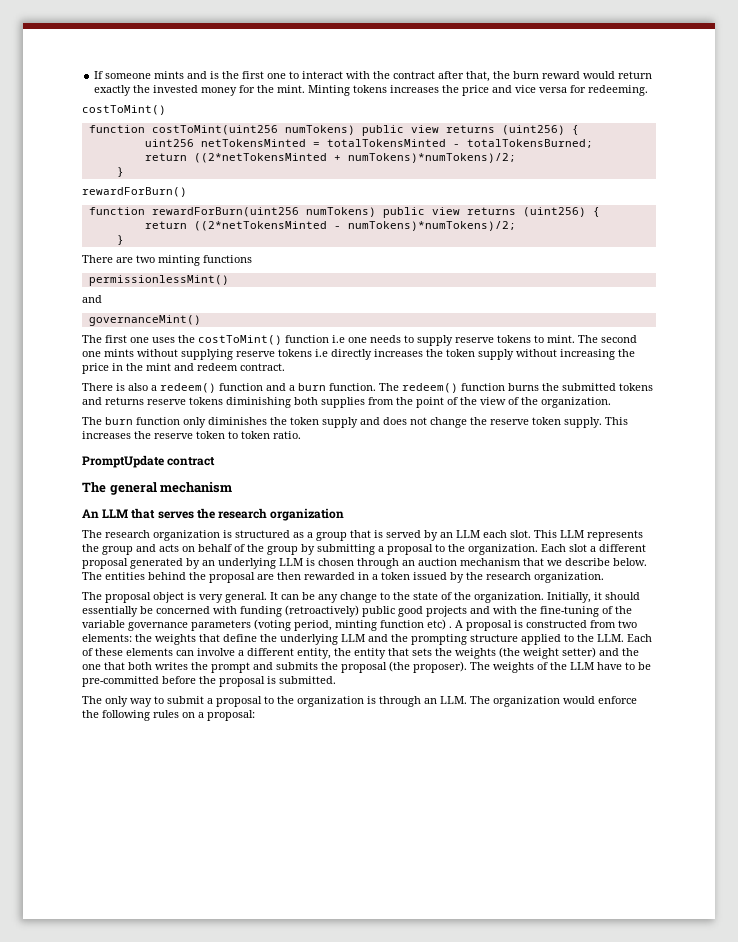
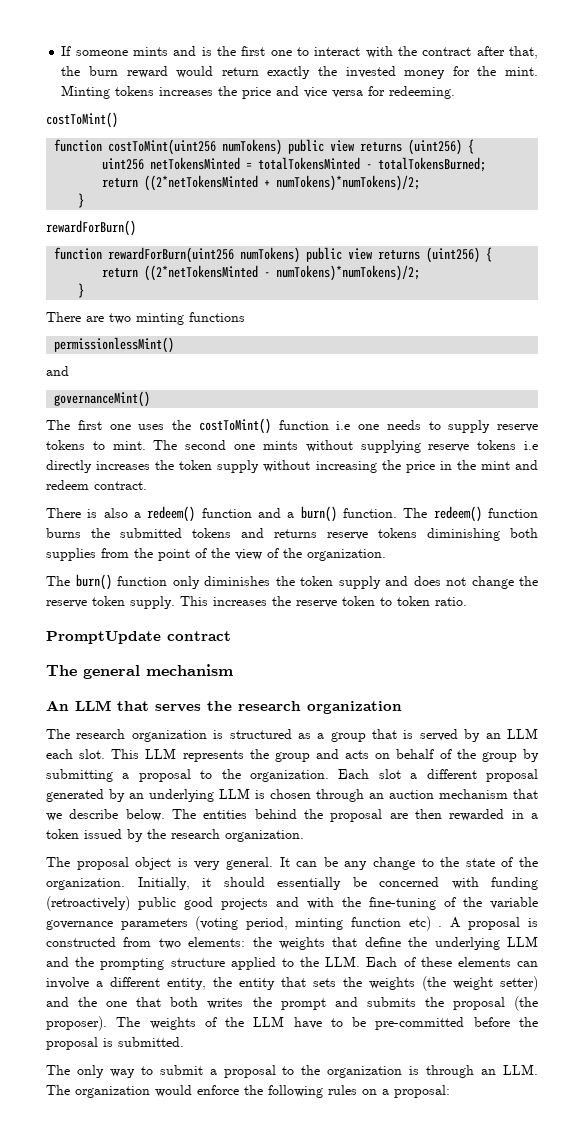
- There is also a redeem() function and a burn function.
+ There is also a redeem() function and a burn() function.
- The burn function only diminishes the token supply and does not change the reserve token supply.
+ The burn() function only diminishes the token supply and does not change the reserve token supply.

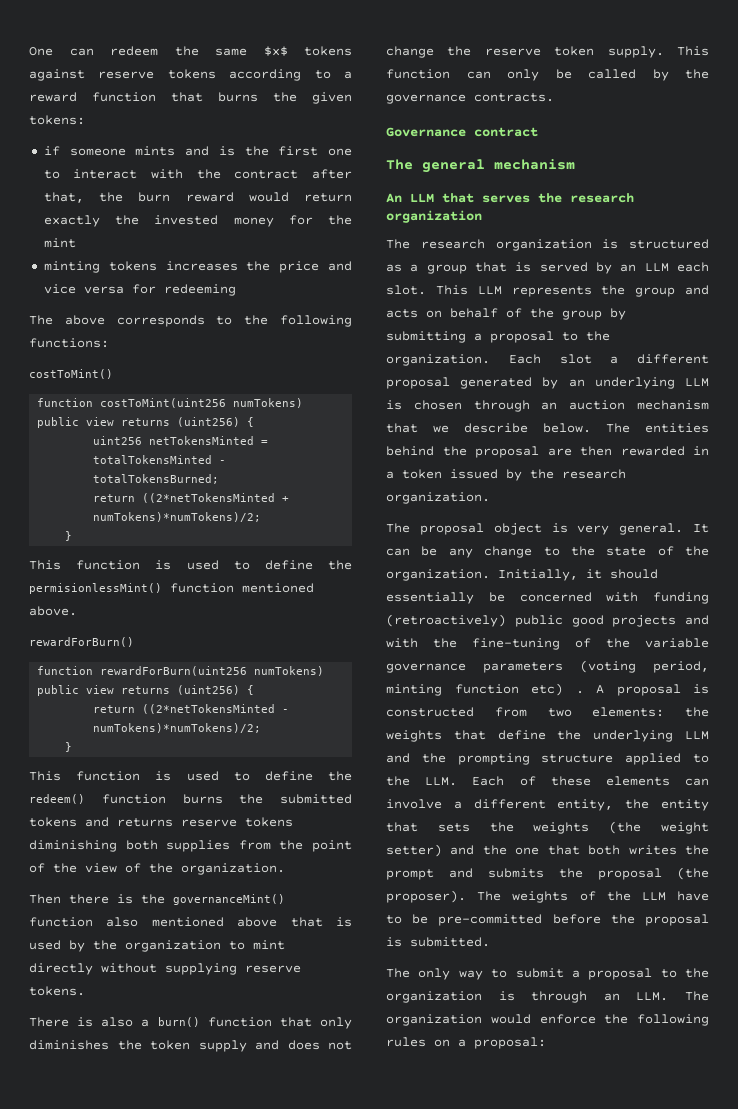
- If someone mints and is the first one to interact with the contract after that, the burn reward would return exactly the invested money for the mint. Minting tokens increases the price and vice versa for redeeming.
+ One can redeem the same $x$ tokens against reserve tokens according to a reward function that burns the given tokens:
+ if someone mints and is the first one to interact with the contract after that, the burn reward would return exactly the invested money for the mint
+ minting tokens increases the price and vice versa for redeeming
+ The above corresponds to the following functions:
+ This function is used to define the permisionlessMint() function mentioned above.
- There are two minting functions
- permissionlessMint()
- and
- governanceMint()
- The first one uses the costToMint() function i.e one needs to supply reserve tokens to mint. The second one mints without supplying reserve tokens i.e directly increases the token supply without increasing the price in the mint and redeem contract.
- There is also a redeem() function and a burn() function. The redeem() function burns the submitted tokens and returns reserve tokens diminishing both supplies from the point of the view of the organization.
+ This function is used to define the redeem() function burns the submitted tokens and returns reserve tokens diminishing both supplies from the point of the view of the organization.
- The burn() function only diminishes the token supply and does not change the reserve token supply.
+ Then there is the governanceMint() function also mentioned above that is used by the organization to mint directly without supplying reserve tokens.
+ There is also a burn() function that only diminishes the token supply and does not change the reserve token supply.
- This increases the reserve token to token ratio.
- PromptUpdate contract
+ This function can only be called by the governance contracts.
+ Governance contract

